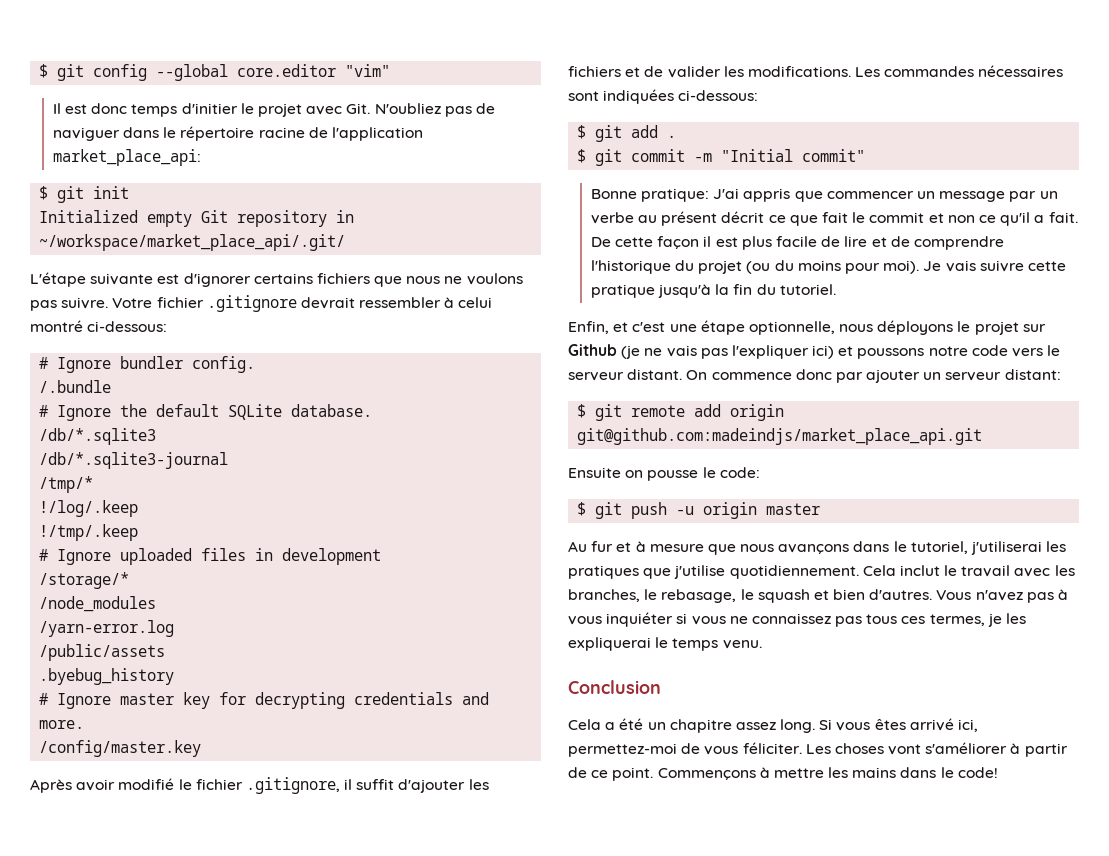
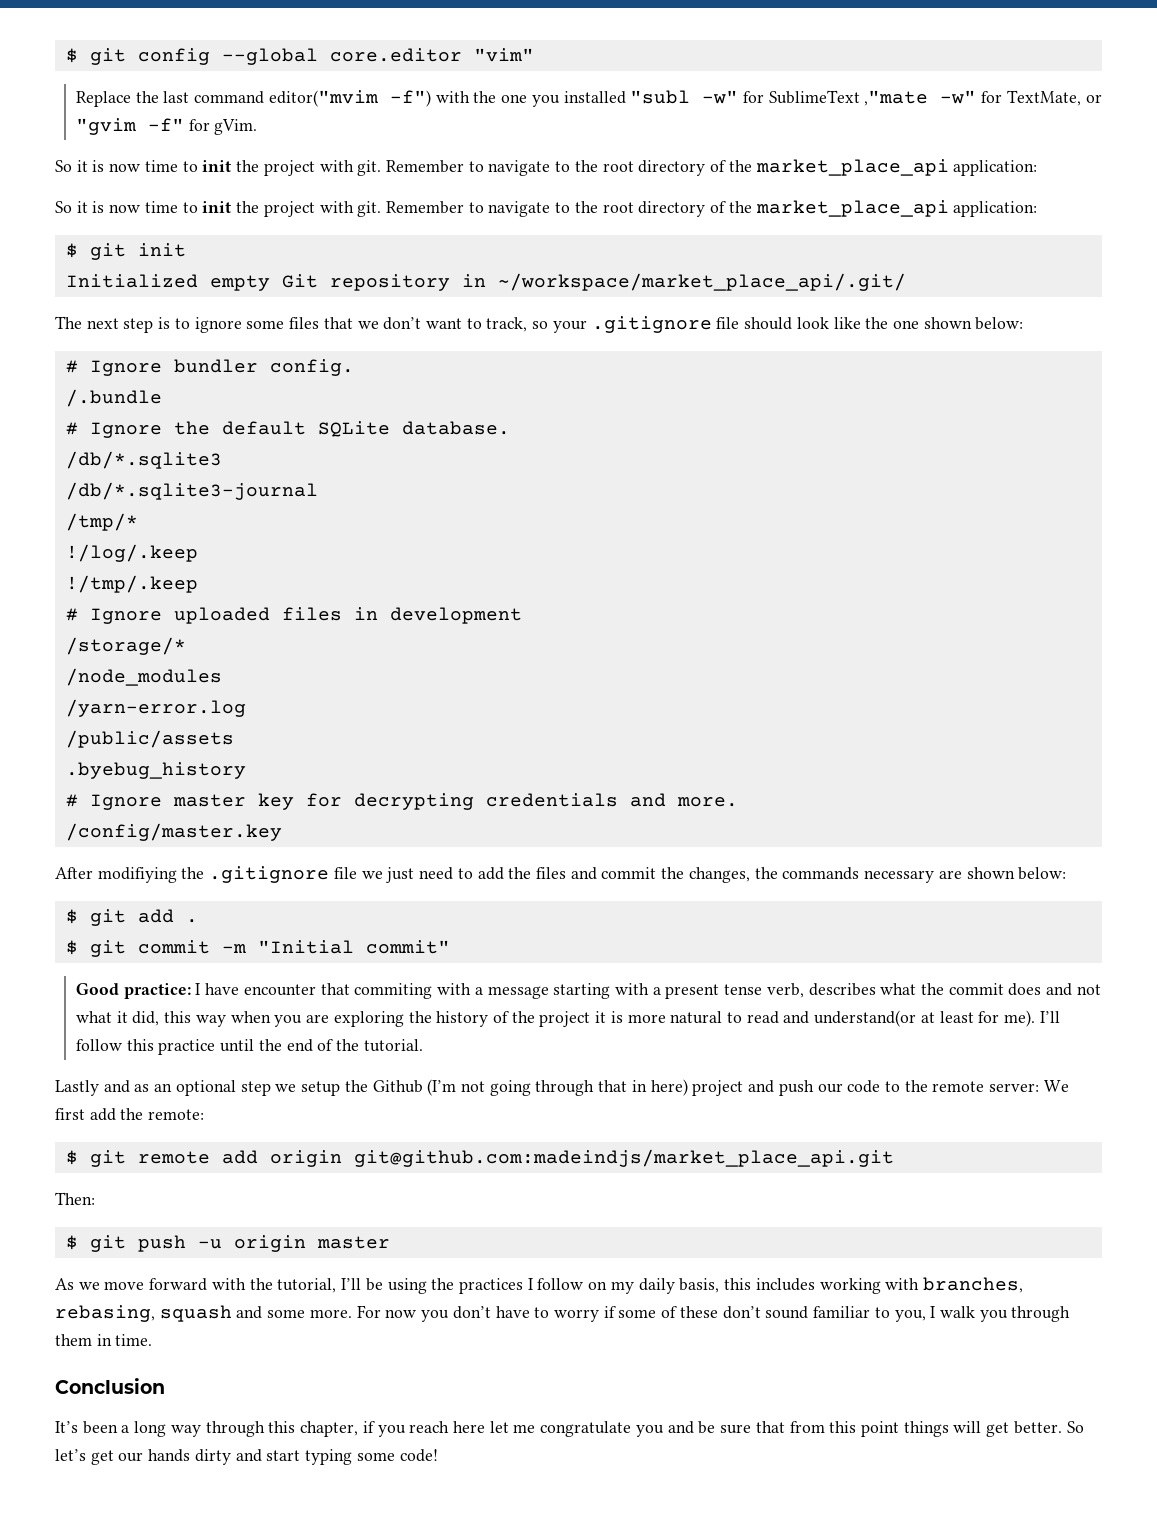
- Il est donc temps d'initier le projet avec Git. N'oubliez pas de naviguer dans le répertoire racine de l'application market_place_api:
+ Replace the last command editor("mvim -f") with the one you installed "subl -w" for SublimeText ,"mate -w" for TextMate, or "gvim -f" for gVim.
+ So it is now time to init the project with git. Remember to navigate to the root directory of the market_place_api application:
+ So it is now time to init the project with git. Remember to navigate to the root directory of the market_place_api application:
- L'étape suivante est d'ignorer certains fichiers que nous ne voulons pas suivre. Votre fichier .gitignore devrait ressembler à celui montré ci-dessous:
+ The next step is to ignore some files that we don’t want to track, so your .gitignore file should look like the one shown below:
- Après avoir modifié le fichier .gitignore, il suffit d'ajouter les fichiers et de valider les modifications. Les commandes nécessaires sont indiquées ci-dessous:
+ After modifiying the .gitignore file we just need to add the files and commit the changes, the commands necessary are shown below:
- Bonne pratique: J'ai appris que commencer un message par un verbe au présent décrit ce que fait le commit et non ce qu'il a fait. De cette façon il est plus facile de lire et de comprendre l'historique du projet (ou du moins pour moi). Je vais suivre cette pratique jusqu'à la fin du tutoriel.
- Enfin, et c'est une étape optionnelle, nous déployons le projet sur Github (je ne vais pas l'expliquer ici) et poussons notre code vers le serveur distant. On commence donc par ajouter un serveur distant:
+ Good practice: I have encounter that commiting with a message starting with a present tense verb, describes what the commit does and not what it did, this way when you are exploring the history of the project it is more natural to read and understand(or at least for me). I’ll follow this practice until the end of the tutorial.
+ Lastly and as an optional step we setup the Github (I’m not going through that in here) project and push our code to the remote server: We first add the remote:
- Ensuite on pousse le code:
+ Then:
- Au fur et à mesure que nous avançons dans le tutoriel, j'utiliserai les pratiques que j'utilise quotidiennement. Cela inclut le travail avec les branches, le rebasage, le squash et bien d'autres. Vous n'avez pas à vous inquiéter si vous ne connaissez pas tous ces termes, je les expliquerai le temps venu.
+ As we move forward with the tutorial, I’ll be using the practices I follow on my daily basis, this includes working with branches, rebasing, squash and some more. For now you don’t have to worry if some of these don’t sound familiar to you, I walk you through them in time.
  Conclusion
- Cela a été un chapitre assez long. Si vous êtes arrivé ici, permettez-moi de vous féliciter. Les choses vont s'améliorer à partir de ce point. Commençons à mettre les mains dans le code!
+ It’s been a long way through this chapter, if you reach here let me congratulate you and be sure that from this point things will get better. So let’s get our hands dirty and start typing some code!

